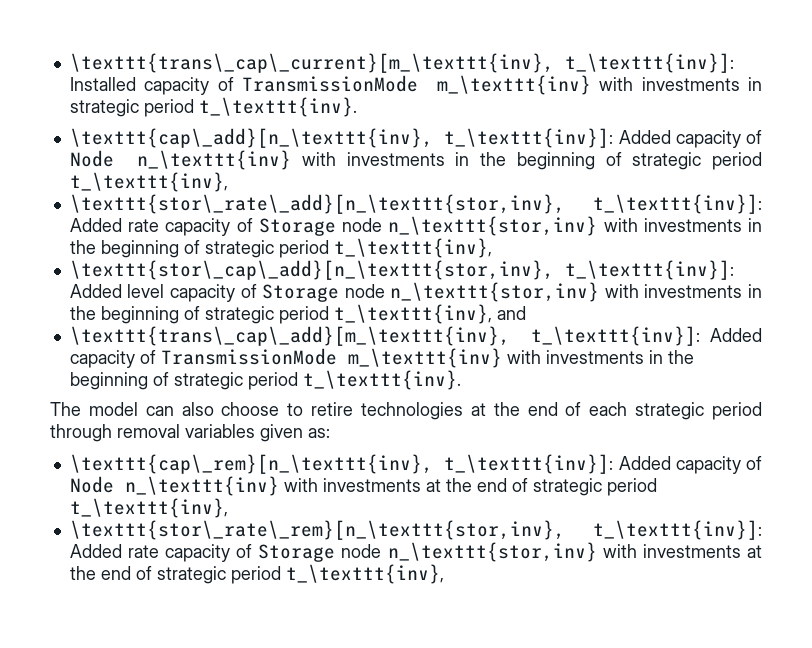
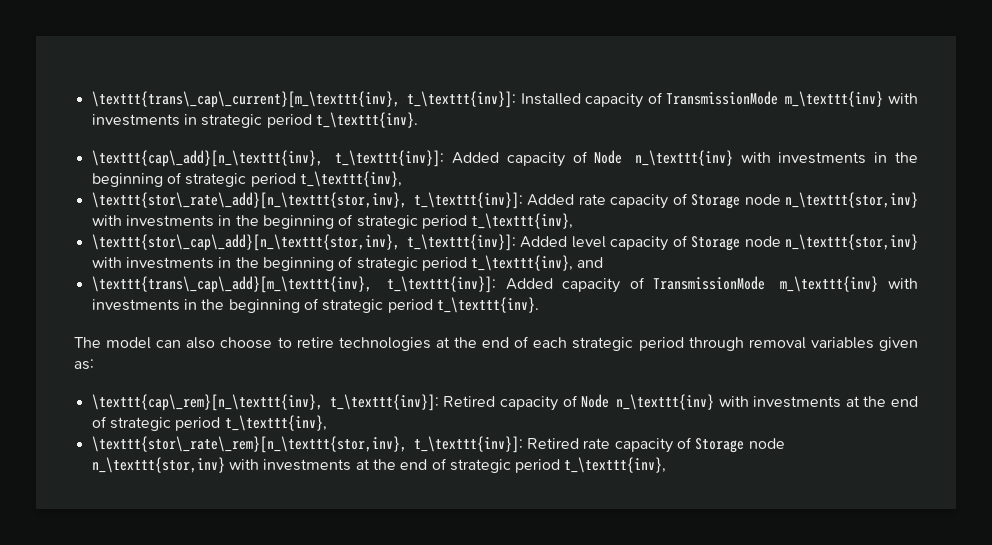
- \texttt{cap\_rem}[n_\texttt{inv}, t_\texttt{inv}]: Added capacity of Node n_\texttt{inv} with investments at the end of strategic period t_\texttt{inv},
+ \texttt{cap\_rem}[n_\texttt{inv}, t_\texttt{inv}]: Retired capacity of Node n_\texttt{inv} with investments at the end of strategic period t_\texttt{inv},
- \texttt{stor\_rate\_rem}[n_\texttt{stor,inv}, t_\texttt{inv}]: Added rate capacity of Storage node n_\texttt{stor,inv} with investments at the end of strategic period t_\texttt{inv},
+ \texttt{stor\_rate\_rem}[n_\texttt{stor,inv}, t_\texttt{inv}]: Retired rate capacity of Storage node n_\texttt{stor,inv} with investments at the end of strategic period t_\texttt{inv},

